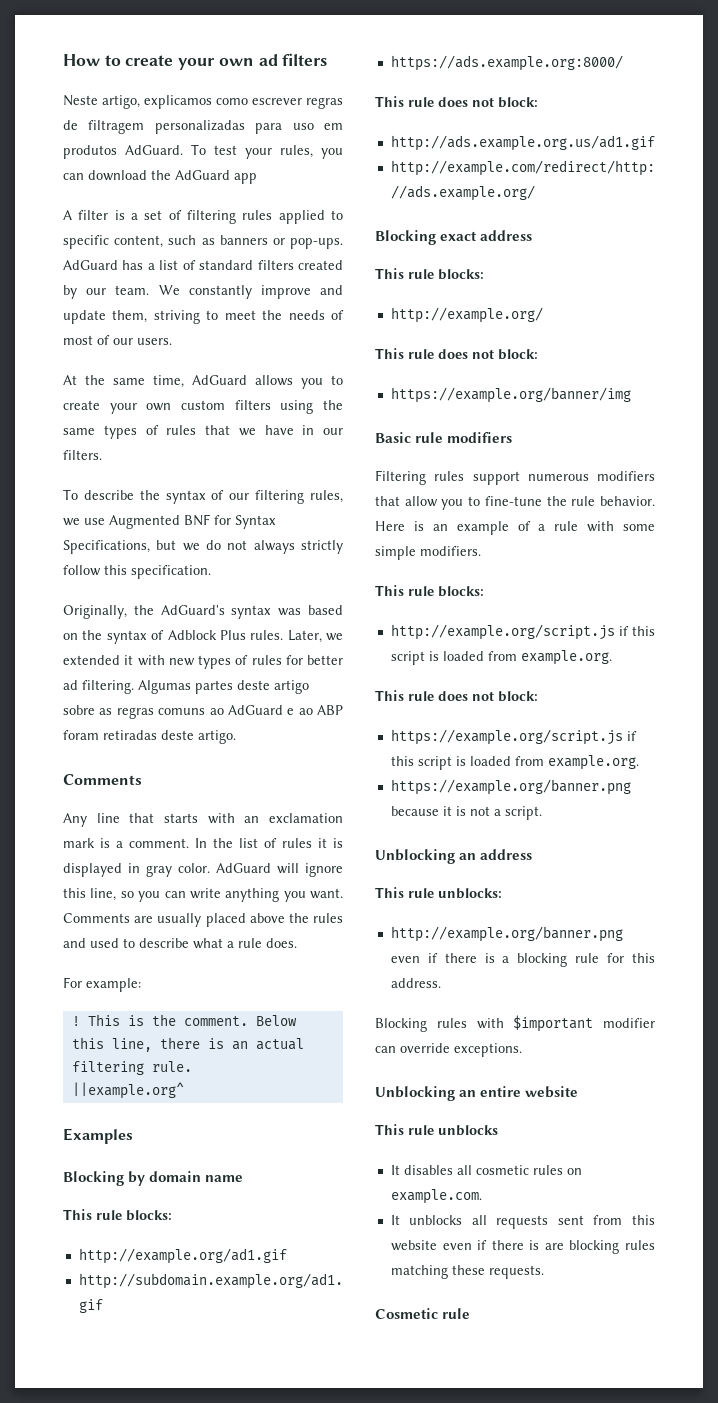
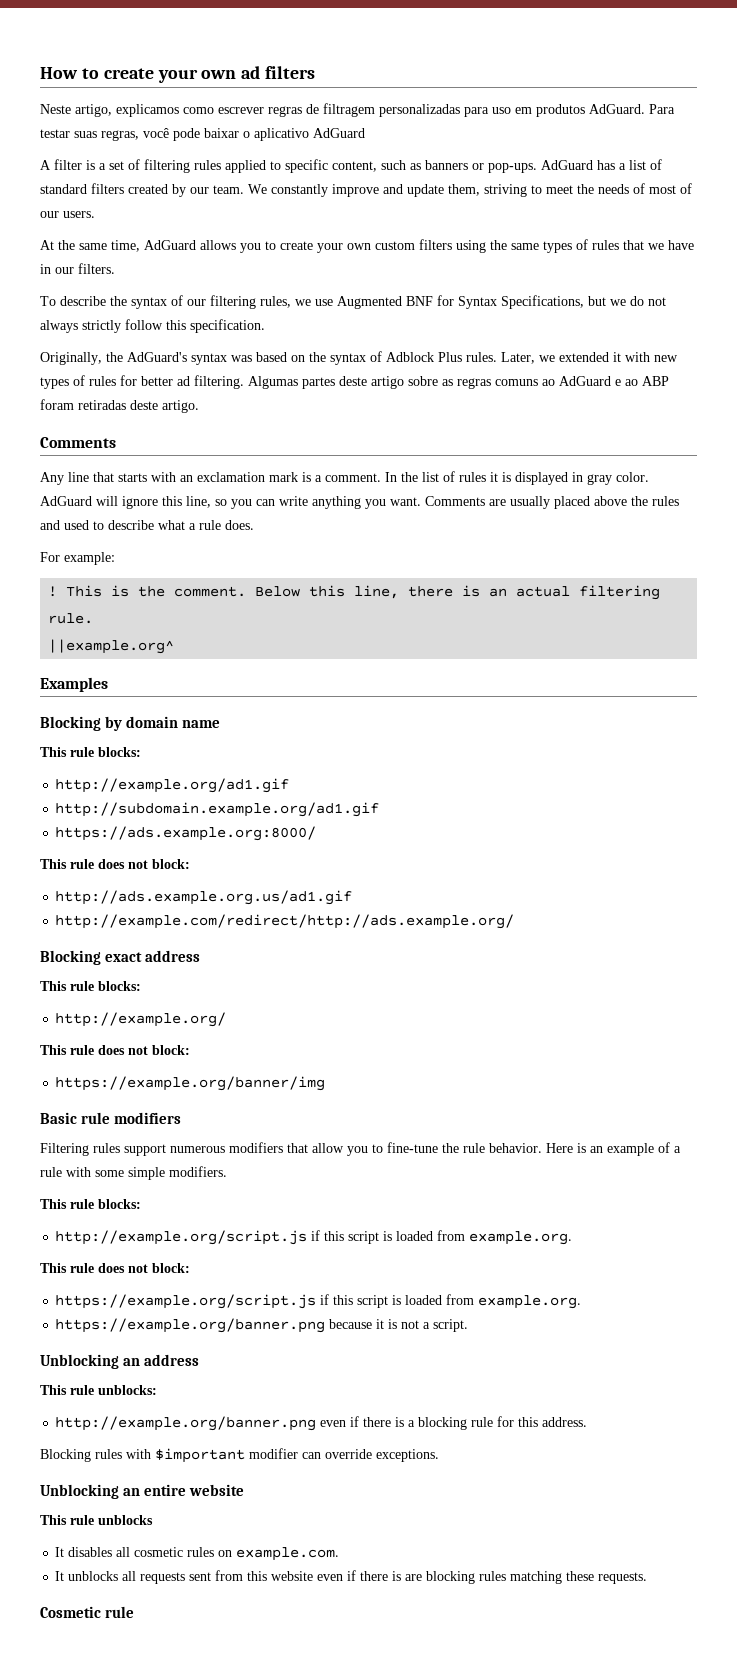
- To test your rules, you can download the AdGuard app
+ Para testar suas regras, você pode baixar o aplicativo AdGuard

